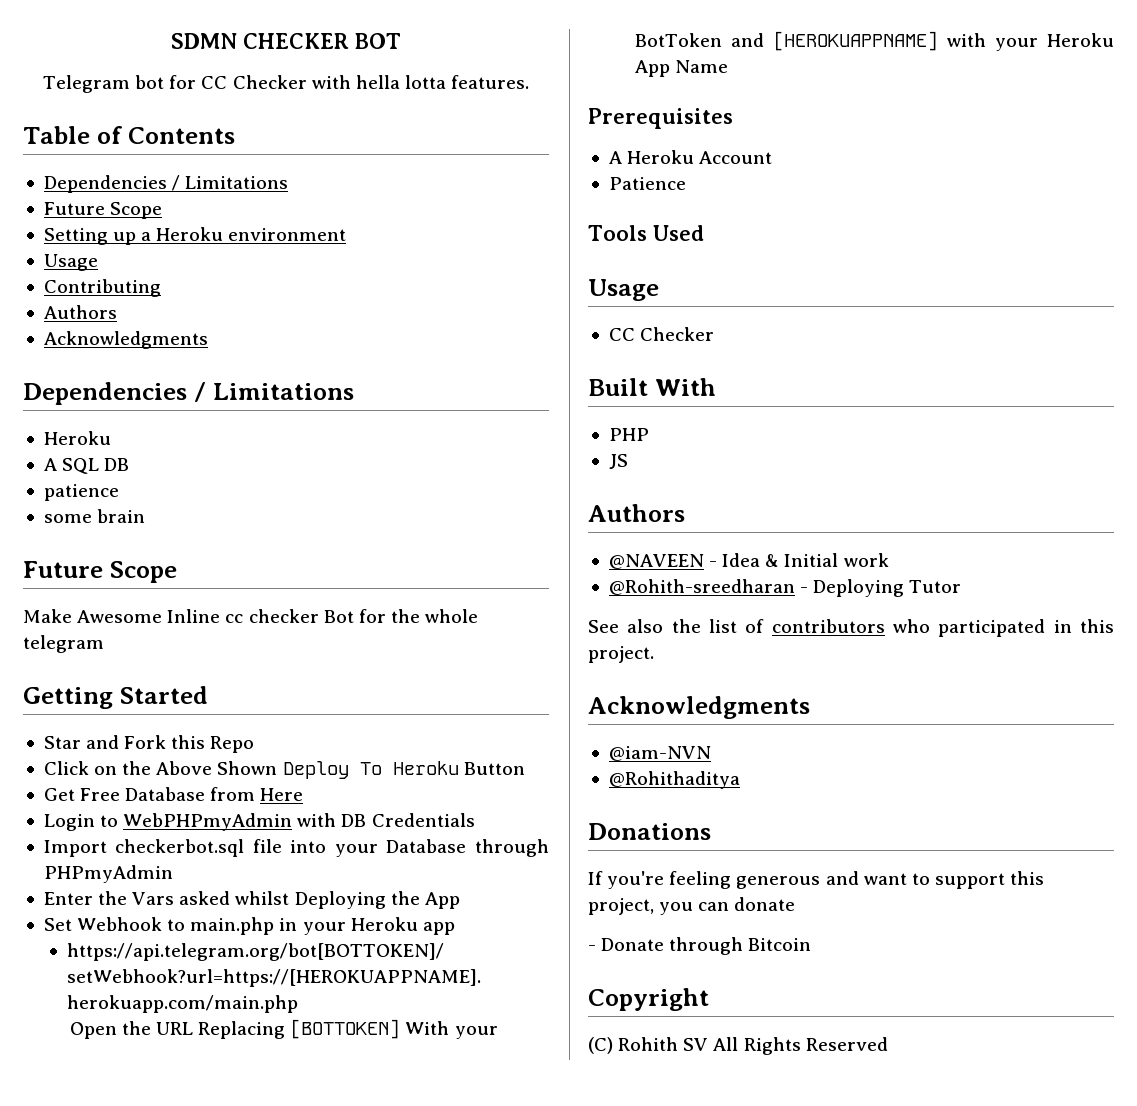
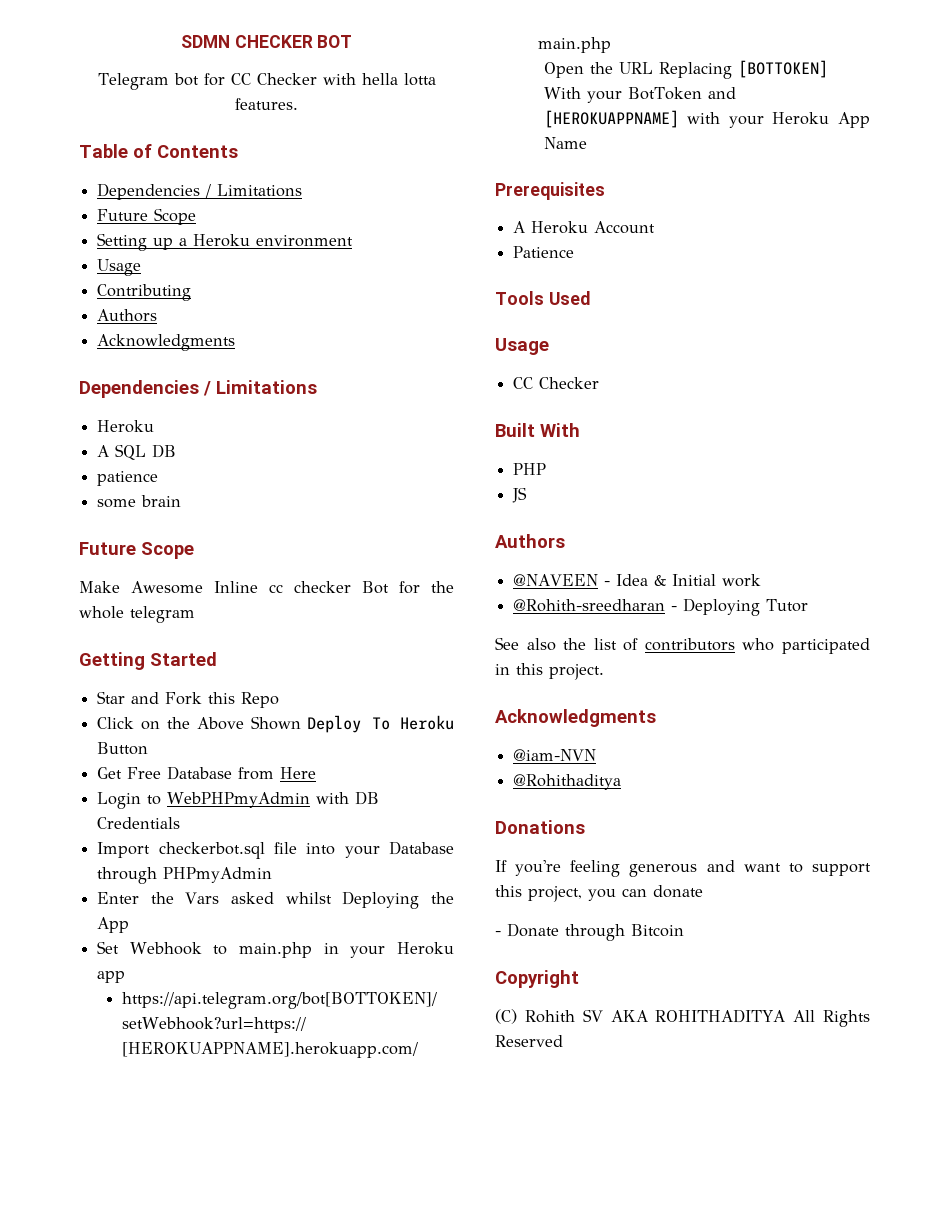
- (C) Rohith SV All Rights Reserved
+ (C) Rohith SV AKA ROHITHADITYA All Rights Reserved

